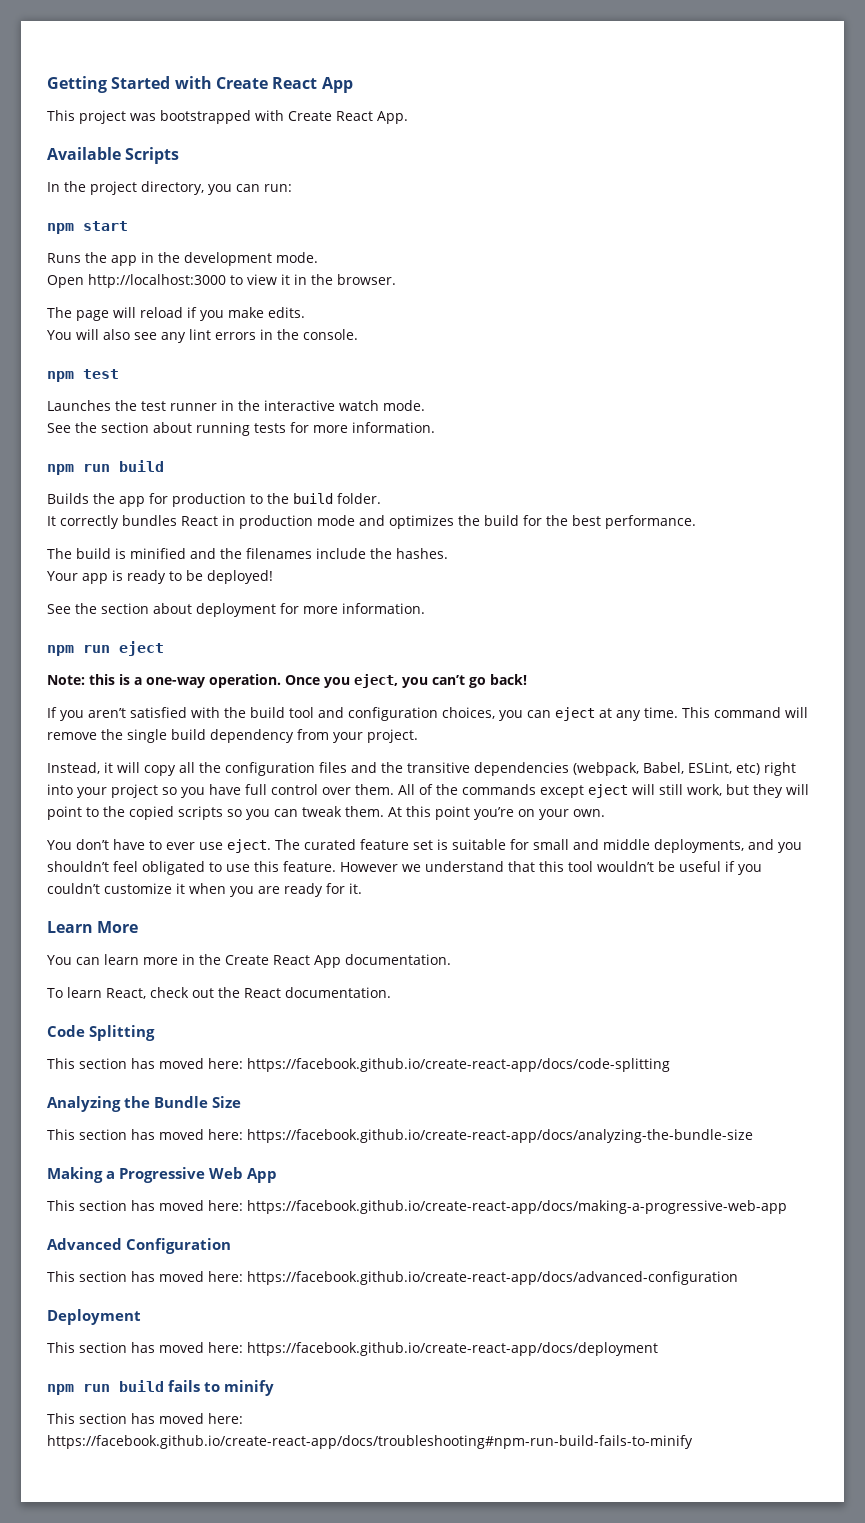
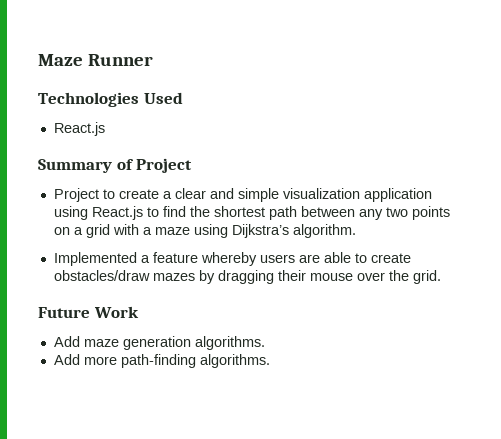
- Getting Started with Create React App
- This project was bootstrapped with Create React App.
- Available Scripts
- In the project directory, you can run:
- npm start
- Runs the app in the development mode.
- Open http://localhost:3000 to view it in the browser.
- The page will reload if you make edits.
- You will also see any lint errors in the console.
- npm test
- Launches the test runner in the interactive watch mode.
- See the section about running tests for more information.
- npm run build
- Builds the app for production to the build folder.
- It correctly bundles React in production mode and optimizes the build for the best performance.
- The build is minified and the filenames include the hashes.
- Your app is ready to be deployed!
- See the section about deployment for more information.
- npm run eject
- Note: this is a one-way operation. Once you eject, you can’t go back!
- If you aren’t satisfied with the build tool and configuration choices, you can eject at any time. This command will remove the single build dependency from your project.
- Instead, it will copy all the configuration files and the transitive dependencies (webpack, Babel, ESLint, etc) right into your project so you have full control over them. All of the commands except eject will still work, but they will point to the copied scripts so you can tweak them. At this point you’re on your own.
- You don’t have to ever use eject. The curated feature set is suitable for small and middle deployments, and you shouldn’t feel obligated to use this feature. However we understand that this tool wouldn’t be useful if you couldn’t customize it when you are ready for it.
- Learn More
- You can learn more in the Create React App documentation.
- To learn React, check out the React documentation.
- Code Splitting
- This section has moved here: https://facebook.github.io/create-react-app/docs/code-splitting
- Analyzing the Bundle Size
- This section has moved here: https://facebook.github.io/create-react-app/docs/analyzing-the-bundle-size
- Making a Progressive Web App
- This section has moved here: https://facebook.github.io/create-react-app/docs/making-a-progressive-web-app
- Advanced Configuration
- This section has moved here: https://facebook.github.io/create-react-app/docs/advanced-configuration
- Deployment
- This section has moved here: https://facebook.github.io/create-react-app/docs/deployment
- npm run build fails to minify
- This section has moved here: https://facebook.github.io/create-react-app/docs/troubleshooting#npm-run-build-fails-to-minify
+ Maze Runner
+ Technologies Used
+ React.js
+ Summary of Project
+ Project to create a clear and simple visualization application using React.js to find the shortest path between any two points on a grid with a maze using Dijkstra’s algorithm.
+ Implemented a feature whereby users are able to create obstacles/draw mazes by dragging their mouse over the grid.
+ Future Work
+ Add maze generation algorithms.
+ Add more path-finding algorithms.

